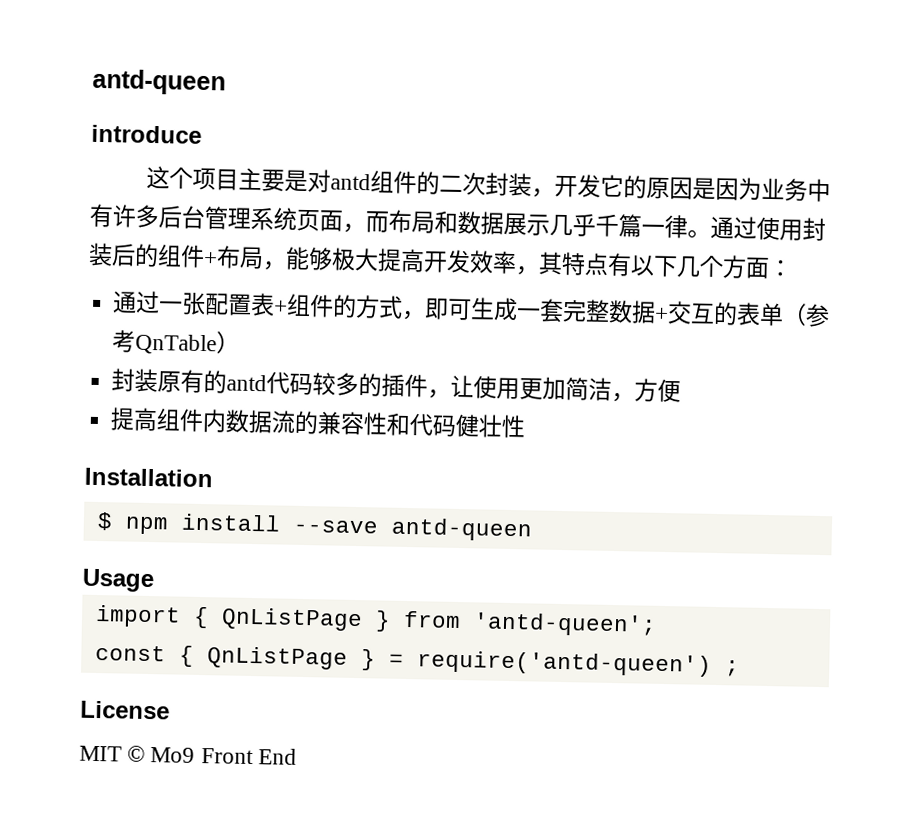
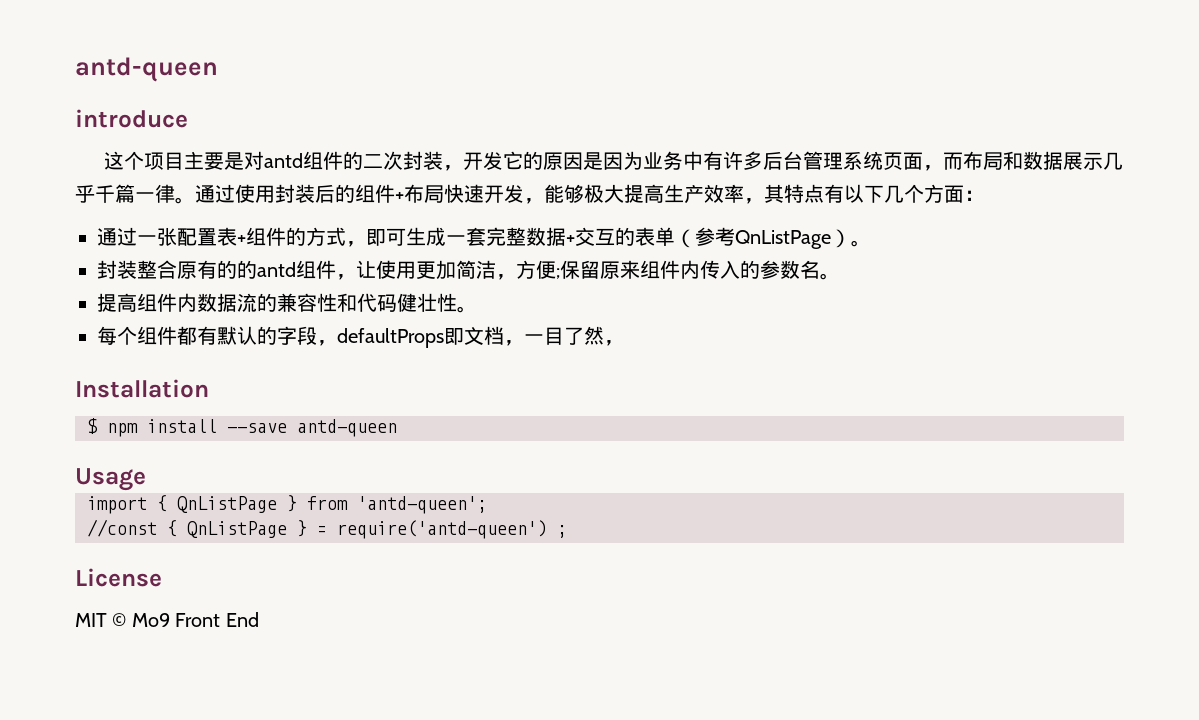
- 通过使用封装后的组件+布局，能够极大提高开发效率，其特点有以下几个方面：
+ 通过使用封装后的组件+布局快速开发，能够极大提高生产效率，其特点有以下几个方面：
- 通过一张配置表+组件的方式，即可生成一套完整数据+交互的表单（参考QnTable）
- 封装原有的antd代码较多的插件，让使用更加简洁，方便
+ 通过一张配置表+组件的方式，即可生成一套完整数据+交互的表单（参考QnListPage）。
+ 封装整合原有的的antd组件，让使用更加简洁，方便;保留原来组件内传入的参数名。
- 提高组件内数据流的兼容性和代码健壮性
+ 提高组件内数据流的兼容性和代码健壮性。
+ 每个组件都有默认的字段，defaultProps即文档，一目了然，
- const { QnListPage } = require('antd-queen') ;
+ //const { QnListPage } = require('antd-queen') ;

